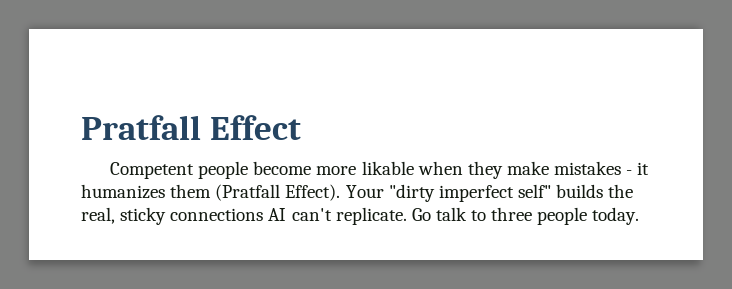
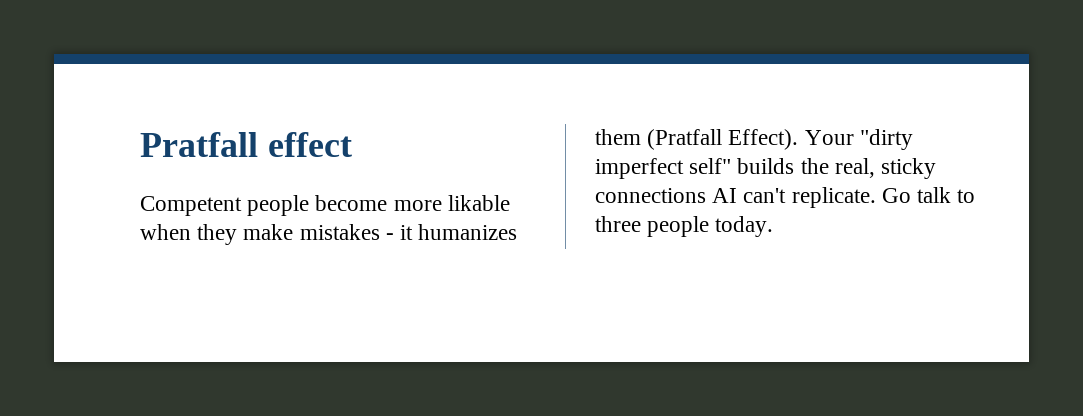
- Pratfall Effect
+ Pratfall effect

